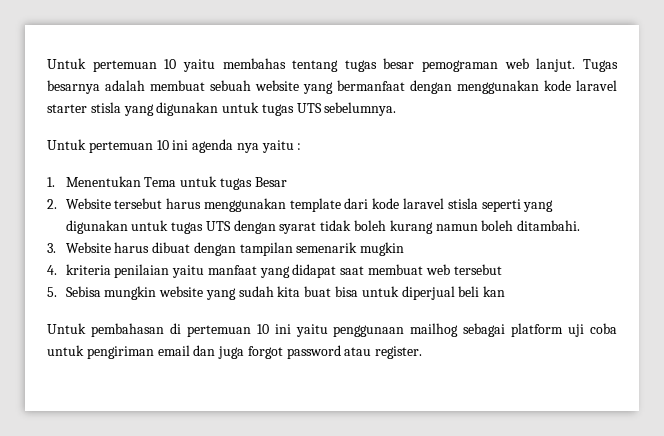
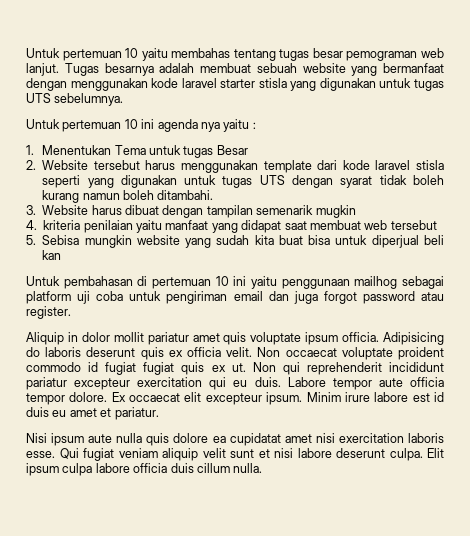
+ Aliquip in dolor mollit pariatur amet quis voluptate ipsum officia. Adipisicing do laboris deserunt quis ex officia velit. Non occaecat voluptate proident commodo id fugiat fugiat quis ex ut. Non qui reprehenderit incididunt pariatur excepteur exercitation qui eu duis. Labore tempor aute officia tempor dolore. Ex occaecat elit excepteur ipsum. Minim irure labore est id duis eu amet et pariatur.
+ Nisi ipsum aute nulla quis dolore ea cupidatat amet nisi exercitation laboris esse. Qui fugiat veniam aliquip velit sunt et nisi labore deserunt culpa. Elit ipsum culpa labore officia duis cillum nulla.

